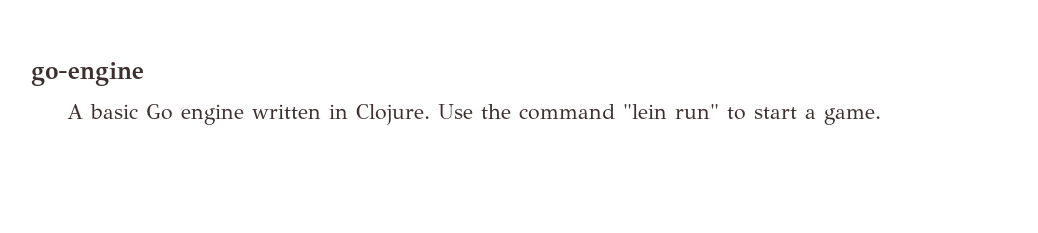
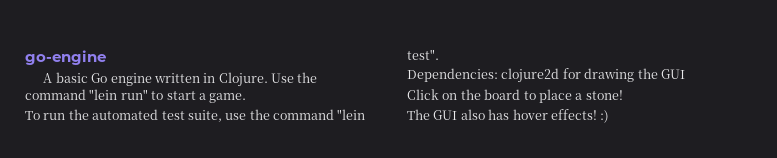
+ To run the automated test suite, use the command "lein test".
+ Dependencies: clojure2d for drawing the GUI
+ Click on the board to place a stone!
+ The GUI also has hover effects! :)

